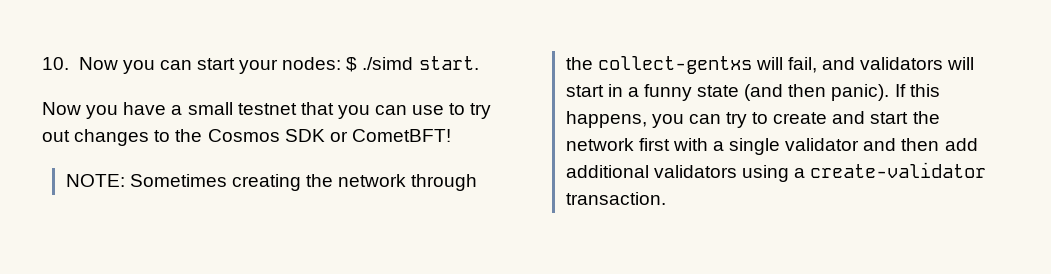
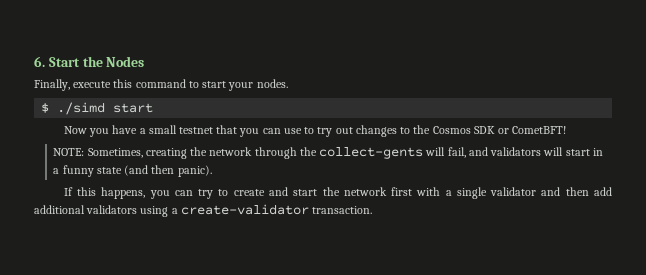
- 10. Now you can start your nodes: $ ./simd start.
+ 6. Start the Nodes
+ Finally, execute this command to start your nodes.
+ $ ./simd start
- NOTE: Sometimes creating the network through the collect-gentxs will fail, and validators will start in a funny state (and then panic). If this happens, you can try to create and start the network first with a single validator and then add additional validators using a create-validator transaction.
+ NOTE: Sometimes, creating the network through the collect-gents will fail, and validators will start in a funny state (and then panic).
+ If this happens, you can try to create and start the network first with a single validator and then add additional validators using a create-validator transaction.

